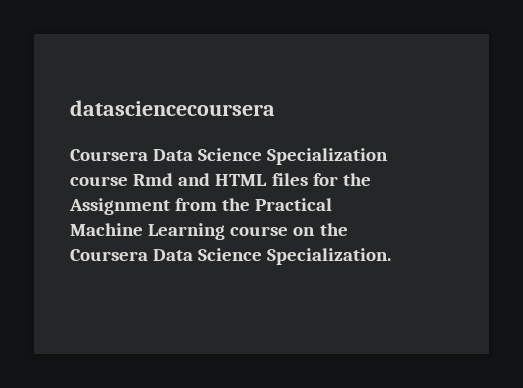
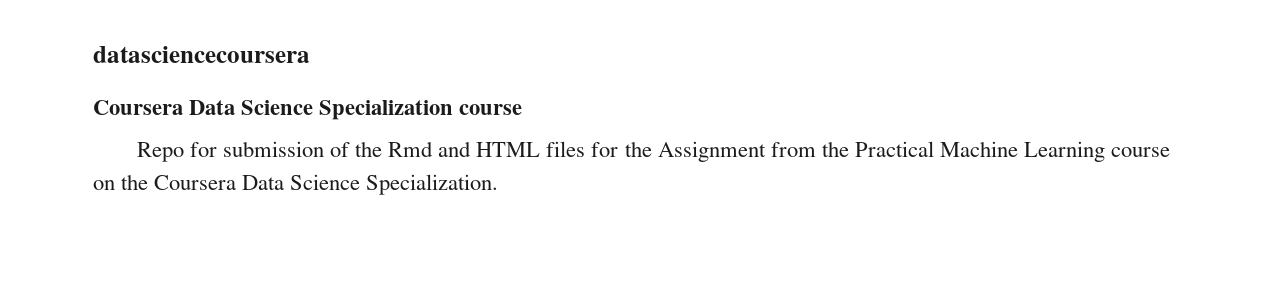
- Coursera Data Science Specialization course Rmd and HTML files for the Assignment from the Practical Machine Learning course on the Coursera Data Science Specialization.
+ Coursera Data Science Specialization course
+ Repo for submission of the Rmd and HTML files for the Assignment from the Practical Machine Learning course on the Coursera Data Science Specialization.

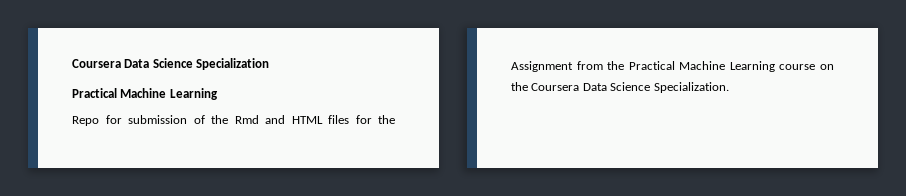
- datasciencecoursera
- Coursera Data Science Specialization course
+ Coursera Data Science Specialization
+ Practical Machine Learning

